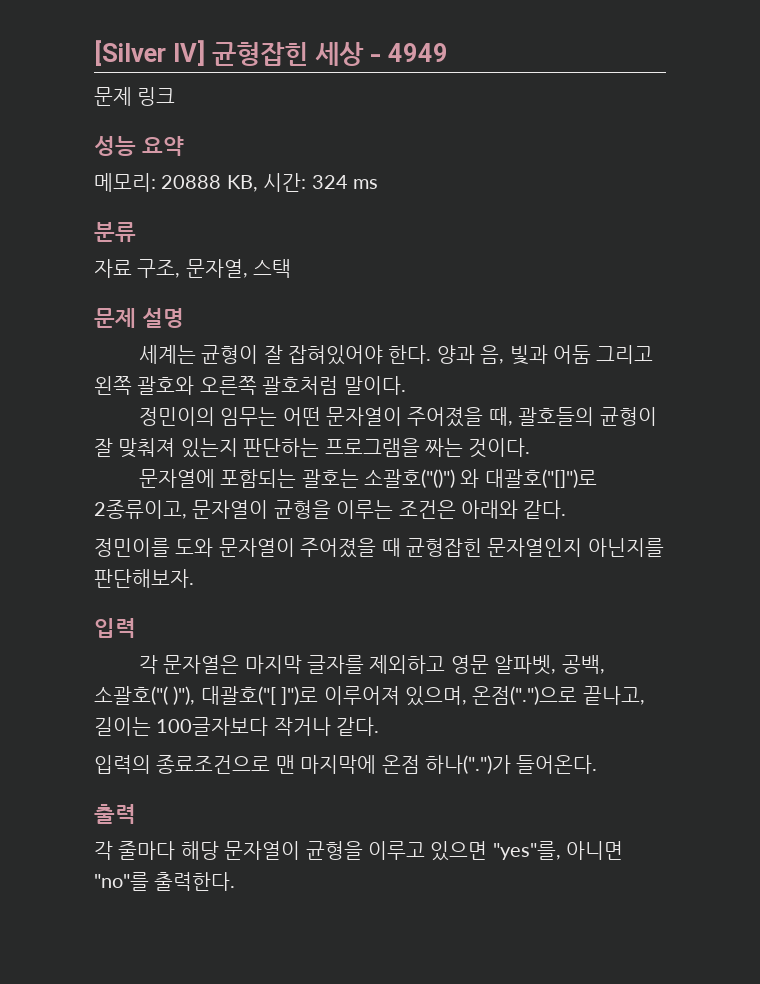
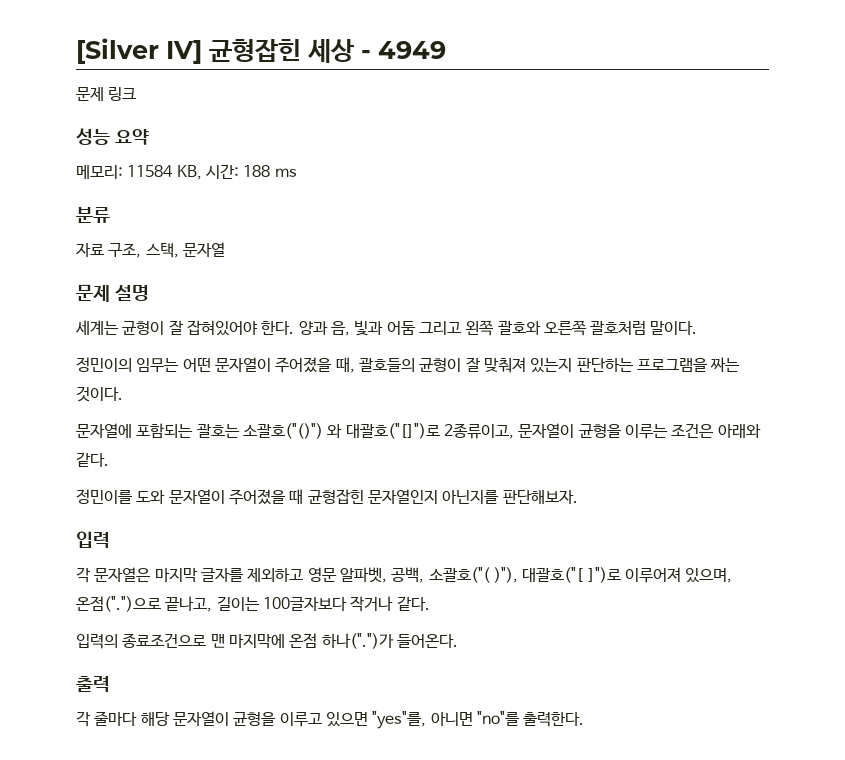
- 메모리: 20888 KB, 시간: 324 ms
+ 메모리: 11584 KB, 시간: 188 ms
- 자료 구조, 문자열, 스택
+ 자료 구조, 스택, 문자열

